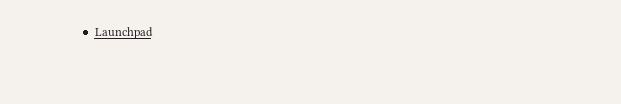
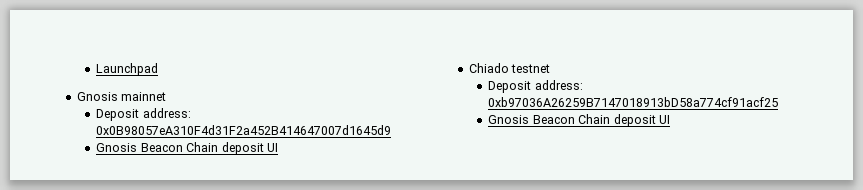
+ Gnosis mainnet
+ Deposit address: 0x0B98057eA310F4d31F2a452B414647007d1645d9
+ Gnosis Beacon Chain deposit UI
+ Chiado testnet
+ Deposit address: 0xb97036A26259B7147018913bD58a774cf91acf25
+ Gnosis Beacon Chain deposit UI

